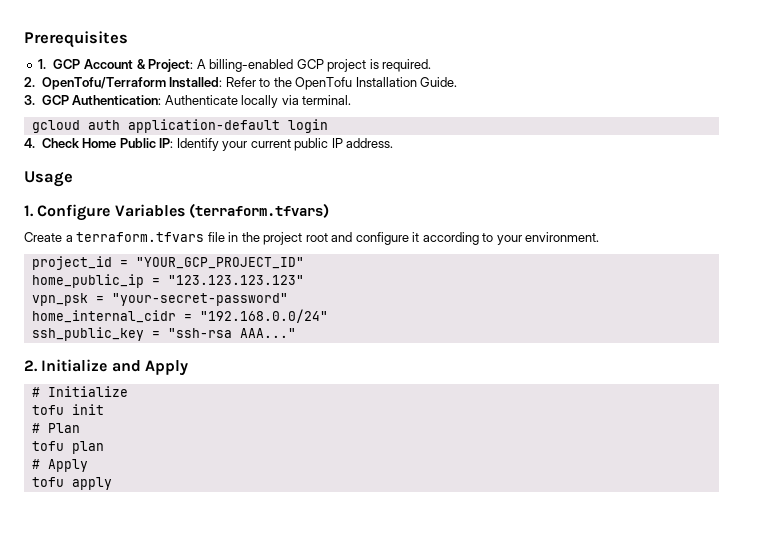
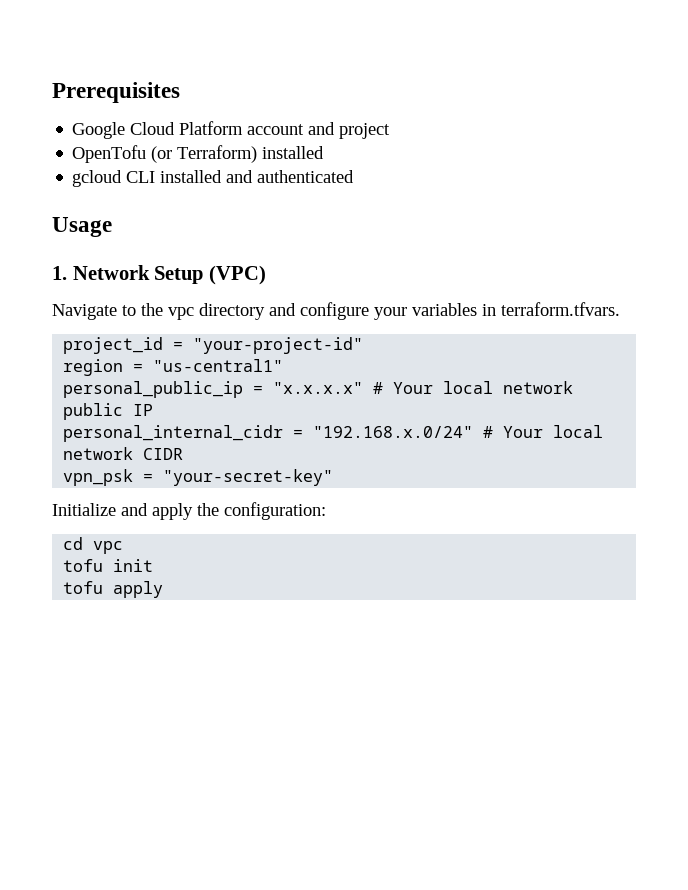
- 1. GCP Account & Project: A billing-enabled GCP project is required.
- 2. OpenTofu/Terraform Installed: Refer to the OpenTofu Installation Guide.
- 3. GCP Authentication: Authenticate locally via terminal.
- gcloud auth application-default login
- 4. Check Home Public IP: Identify your current public IP address.
+ Google Cloud Platform account and project
+ OpenTofu (or Terraform) installed
+ gcloud CLI installed and authenticated
  Usage
- 1. Configure Variables (terraform.tfvars)
- Create a terraform.tfvars file in the project root and configure it according to your environment.
- project_id = "YOUR_GCP_PROJECT_ID"
- home_public_ip = "123.123.123.123"
- vpn_psk = "your-secret-password"
- home_internal_cidr = "192.168.0.0/24"
- ssh_public_key = "ssh-rsa AAA..."
- 2. Initialize and Apply
- # Initialize
+ 1. Network Setup (VPC)
+ Navigate to the vpc directory and configure your variables in terraform.tfvars.
+ project_id = "your-project-id"
+ region = "us-central1"
+ personal_public_ip = "x.x.x.x" # Your local network public IP
+ personal_internal_cidr = "192.168.x.0/24" # Your local network CIDR
+ vpn_psk = "your-secret-key"
+ Initialize and apply the configuration:
+ cd vpc
  tofu init
- # Plan
- tofu plan
- # Apply

